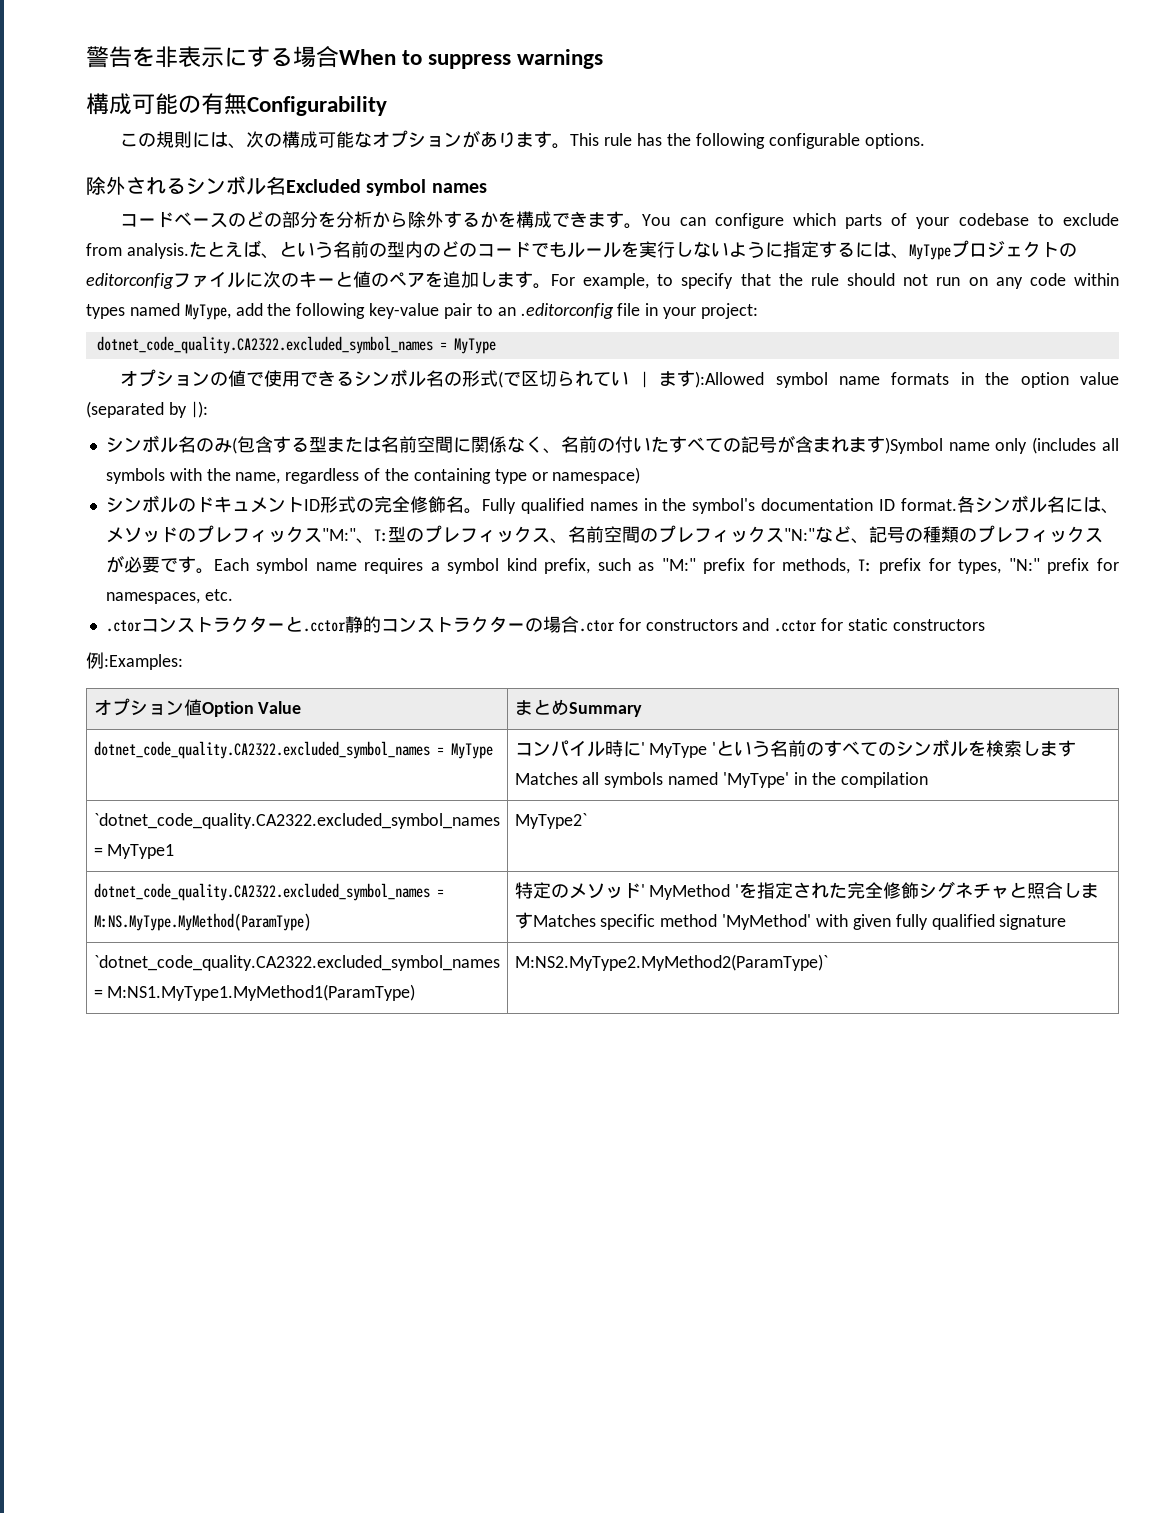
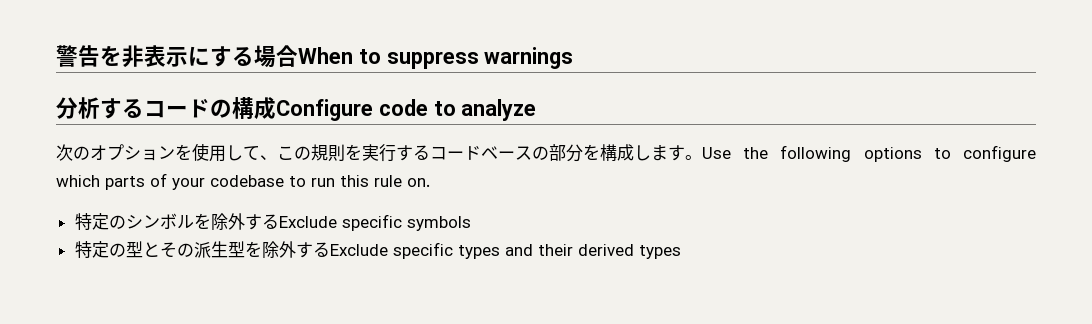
- 構成可能の有無Configurability
- この規則には、次の構成可能なオプションがあります。This rule has the following configurable options.
- 除外されるシンボル名Excluded symbol names
- コードベースのどの部分を分析から除外するかを構成できます。You can configure which parts of your codebase to exclude from analysis.たとえば、という名前の型内のどのコードでもルールを実行しないように指定するには、MyTypeプロジェクトのeditorconfigファイルに次のキーと値のペアを追加します。For example, to specify that the rule should not run on any code within types named MyType, add the following key-value pair to an .editorconfig file in your project:
- dotnet_code_quality.CA2322.excluded_symbol_names = MyType
- オプションの値で使用できるシンボル名の形式(で区切られてい | ます):Allowed symbol name formats in the option value (separated by |):
- シンボル名のみ(包含する型または名前空間に関係なく、名前の付いたすべての記号が含まれます)Symbol name only (includes all symbols with the name, regardless of the containing type or namespace)
- シンボルのドキュメントID形式の完全修飾名。Fully qualified names in the symbol's documentation ID format.各シンボル名には、メソッドのプレフィックス"M:"、T:型のプレフィックス、名前空間のプレフィックス"N:"など、記号の種類のプレフィックスが必要です。Each symbol name requires a symbol kind prefix, such as "M:" prefix for methods, T: prefix for types, "N:" prefix for namespaces, etc.
- .ctorコンストラクターと.cctor静的コンストラクターの場合.ctor for constructors and .cctor for static constructors
- 例:Examples:
- オプション値Option Value | まとめSummary
- dotnet_code_quality.CA2322.excluded_symbol_names = MyType | コンパイル時に' MyType 'という名前のすべてのシンボルを検索しますMatches all symbols named 'MyType' in the compilation
- `dotnet_code_quality.CA2322.excluded_symbol_names = MyType1 | MyType2`
- dotnet_code_quality.CA2322.excluded_symbol_names = M:NS.MyType.MyMethod(ParamType) | 特定のメソッド' MyMethod 'を指定された完全修飾シグネチャと照合しますMatches specific method 'MyMethod' with given fully qualified signature
- `dotnet_code_quality.CA2322.excluded_symbol_names = M:NS1.MyType1.MyMethod1(ParamType) | M:NS2.MyType2.MyMethod2(ParamType)`
+ 分析するコードの構成Configure code to analyze
+ 次のオプションを使用して、この規則を実行するコードベースの部分を構成します。Use the following options to configure which parts of your codebase to run this rule on.
+ 特定のシンボルを除外するExclude specific symbols
+ 特定の型とその派生型を除外するExclude specific types and their derived types

